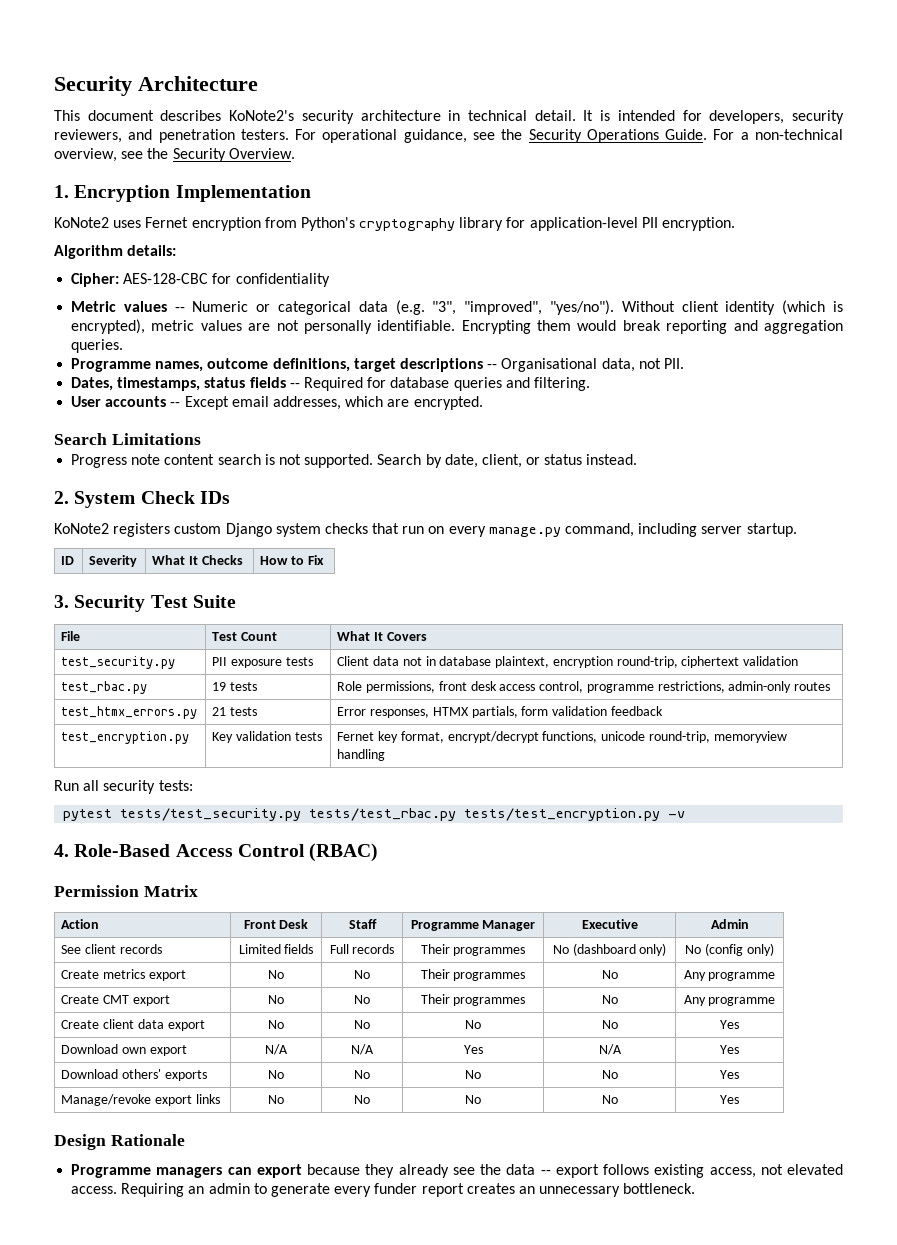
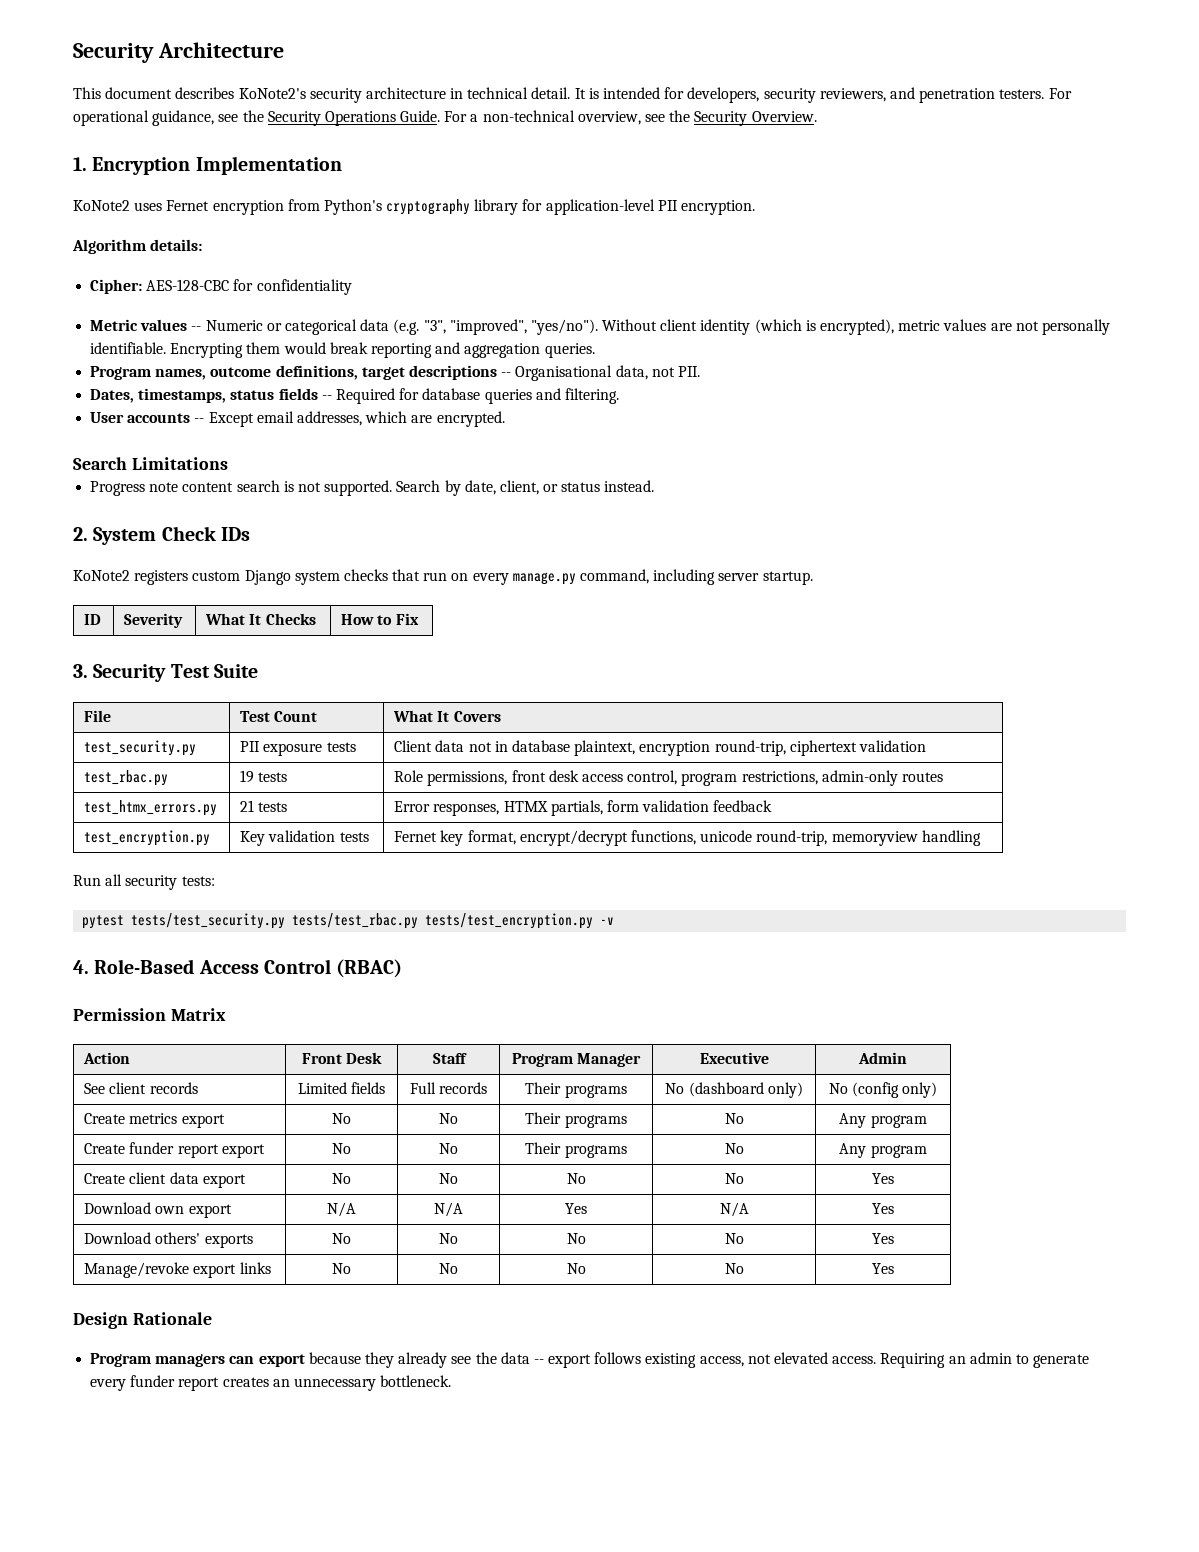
- Programme names, outcome definitions, target descriptions -- Organisational data, not PII.
+ Program names, outcome definitions, target descriptions -- Organisational data, not PII.
- test_rbac.py | 19 tests | Role permissions, front desk access control, programme restrictions, admin-only routes
+ test_rbac.py | 19 tests | Role permissions, front desk access control, program restrictions, admin-only routes
- Action | Front Desk | Staff | Programme Manager | Executive | Admin
+ Action | Front Desk | Staff | Program Manager | Executive | Admin
- See client records | Limited fields | Full records | Their programmes | No (dashboard only) | No (config only)
+ See client records | Limited fields | Full records | Their programs | No (dashboard only) | No (config only)
- Create metrics export | No | No | Their programmes | No | Any programme
- Create CMT export | No | No | Their programmes | No | Any programme
+ Create metrics export | No | No | Their programs | No | Any program
+ Create funder report export | No | No | Their programs | No | Any program
- Programme managers can export because they already see the data -- export follows existing access, not elevated access.
+ Program managers can export because they already see the data -- export follows existing access, not elevated access.

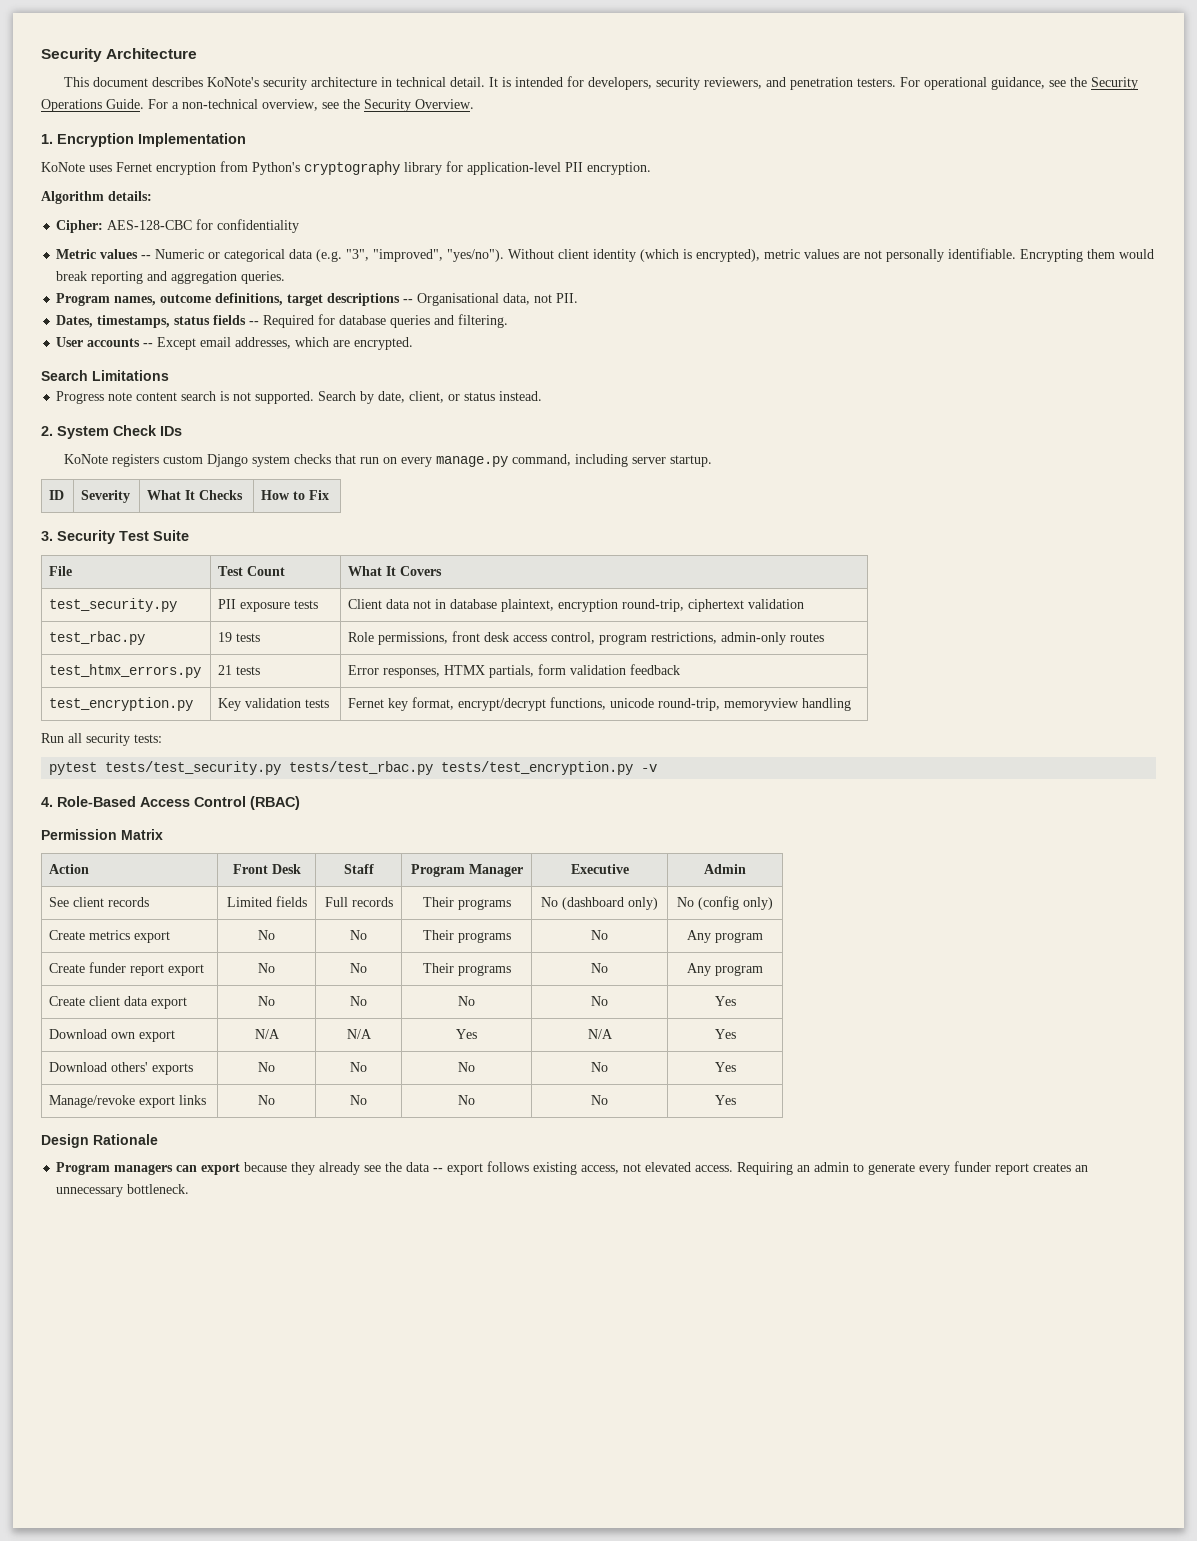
- This document describes KoNote2's security architecture in technical detail.
+ This document describes KoNote's security architecture in technical detail.
- KoNote2 uses Fernet encryption from Python's cryptography library for application-level PII encryption.
+ KoNote uses Fernet encryption from Python's cryptography library for application-level PII encryption.
- KoNote2 registers custom Django system checks that run on every manage.py command, including server startup.
+ KoNote registers custom Django system checks that run on every manage.py command, including server startup.

